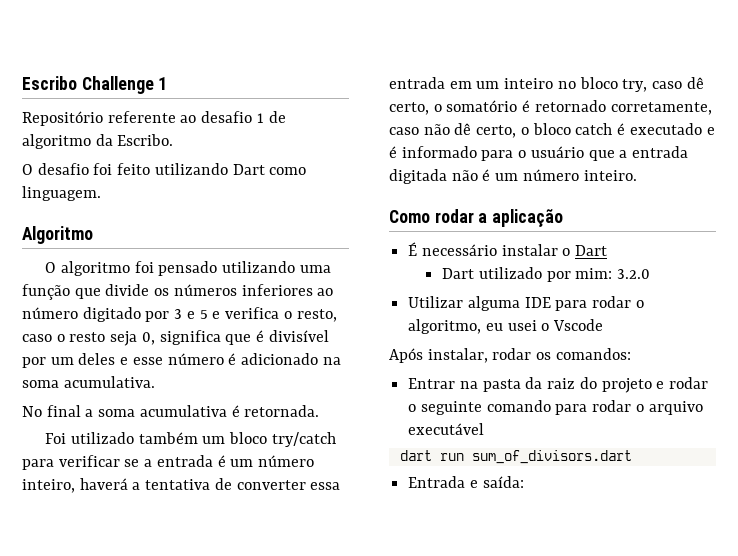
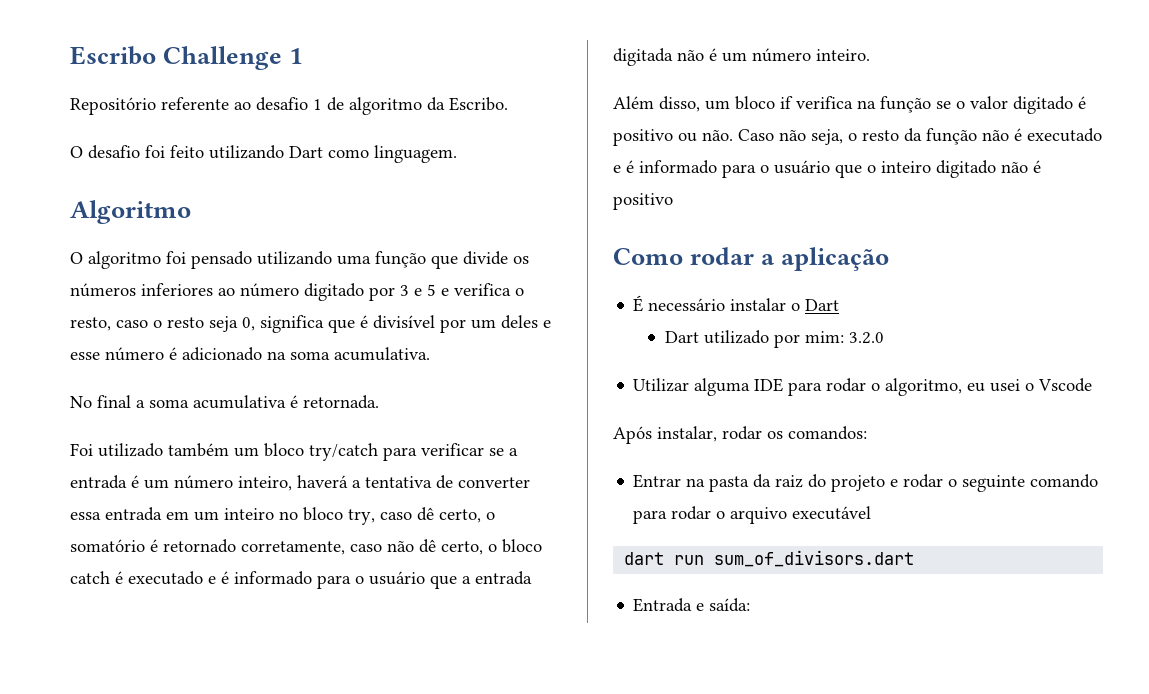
+ Além disso, um bloco if verifica na função se o valor digitado é positivo ou não. Caso não seja, o resto da função não é executado e é informado para o usuário que o inteiro digitado não é positivo

